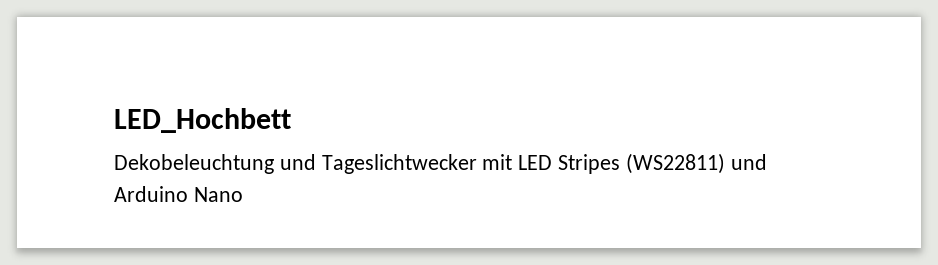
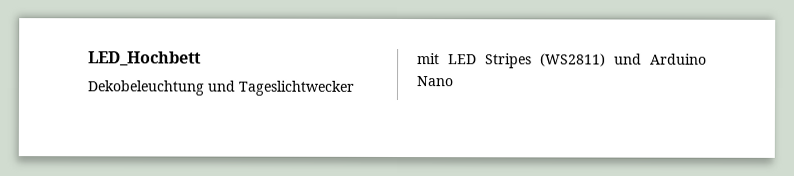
- Dekobeleuchtung und Tageslichtwecker mit LED Stripes (WS22811) und Arduino Nano
+ Dekobeleuchtung und Tageslichtwecker mit LED Stripes (WS2811) und Arduino Nano

